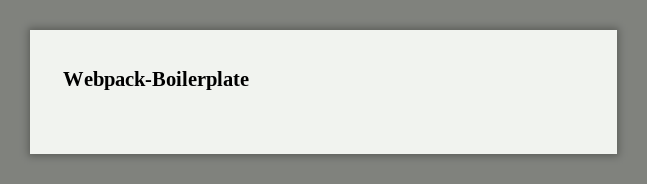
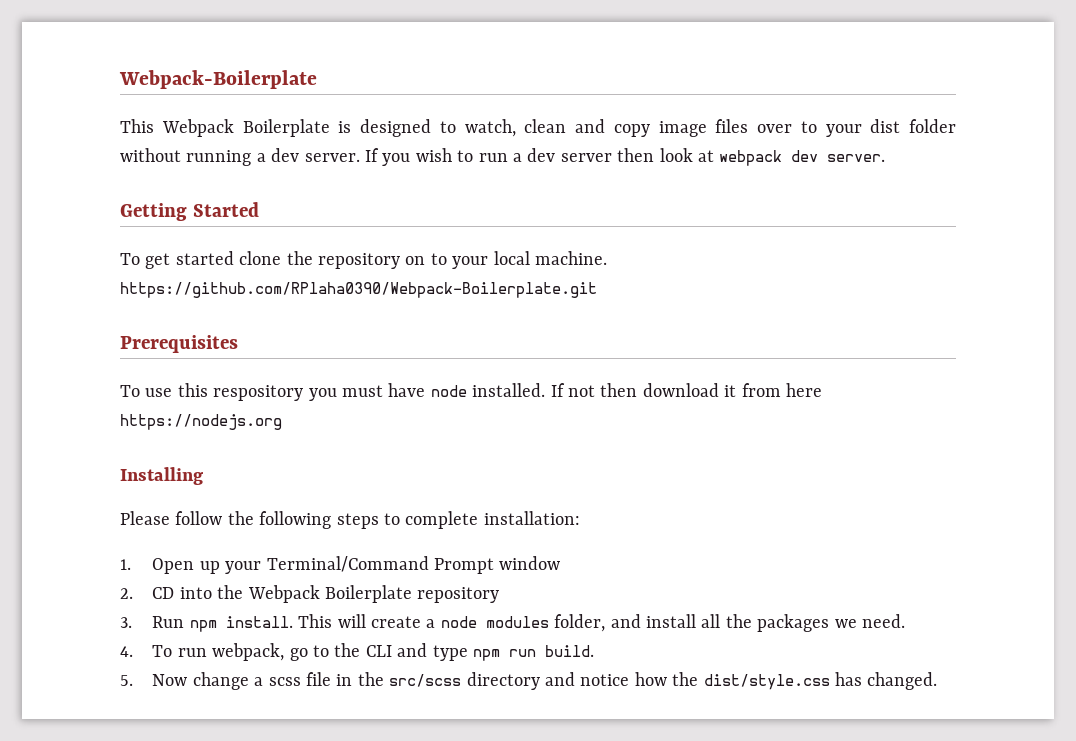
+ This Webpack Boilerplate is designed to watch, clean and copy image files over to your dist folder without running a dev server. If you wish to run a dev server then look at webpack dev server.
+ Getting Started
+ To get started clone the repository on to your local machine. https://github.com/RPlaha0390/Webpack-Boilerplate.git
+ Prerequisites
+ To use this respository you must have node installed. If not then download it from here https://nodejs.org
+ Installing
+ Please follow the following steps to complete installation:
+ 1. Open up your Terminal/Command Prompt window
+ 2. CD into the Webpack Boilerplate repository
+ 3. Run npm install. This will create a node modules folder, and install all the packages we need.
+ 4. To run webpack, go to the CLI and type npm run build.
+ 5. Now change a scss file in the src/scss directory and notice how the dist/style.css has changed.

